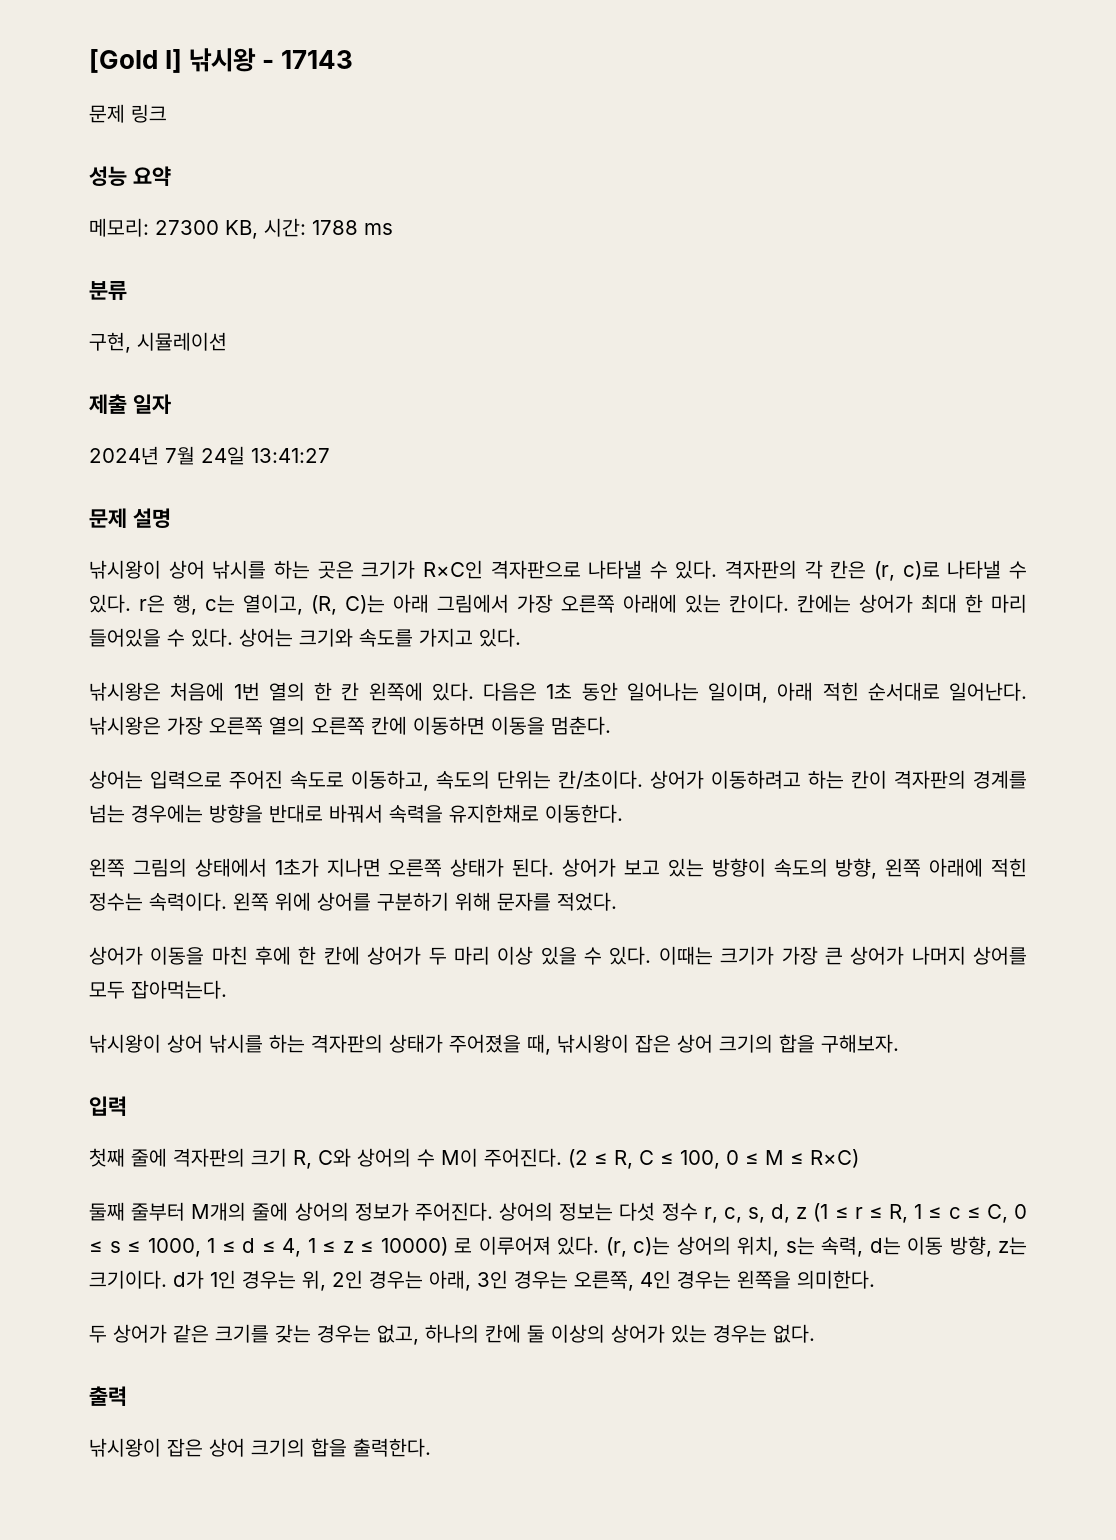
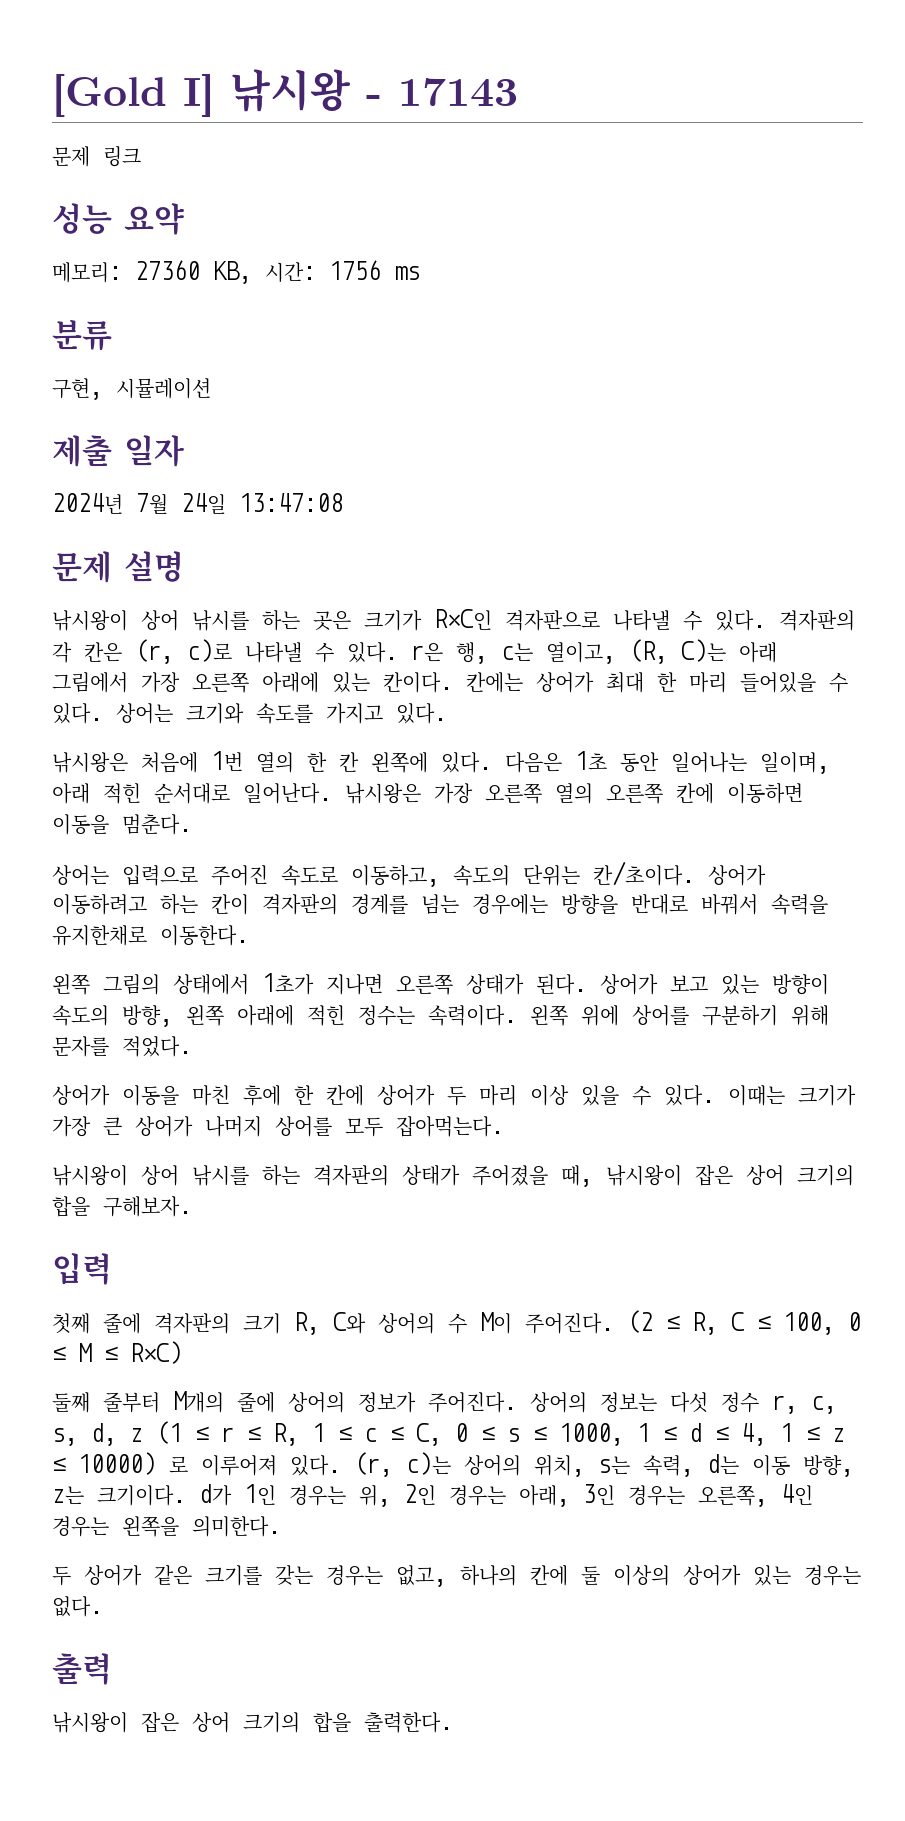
- 메모리: 27300 KB, 시간: 1788 ms
+ 메모리: 27360 KB, 시간: 1756 ms
- 2024년 7월 24일 13:41:27
+ 2024년 7월 24일 13:47:08

